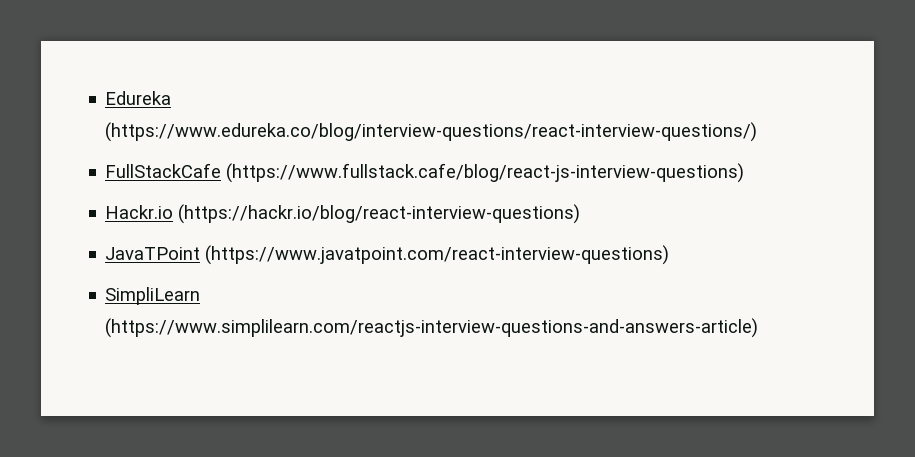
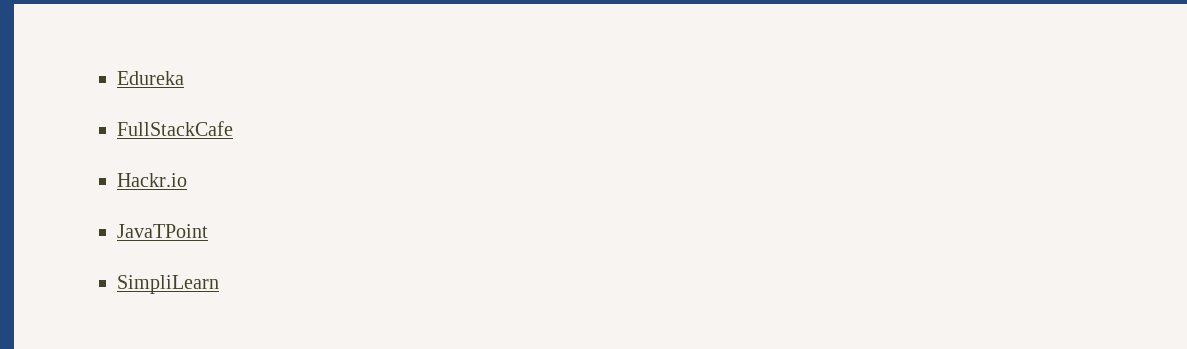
- Edureka (https://www.edureka.co/blog/interview-questions/react-interview-questions/)
+ Edureka
- FullStackCafe (https://www.fullstack.cafe/blog/react-js-interview-questions)
+ FullStackCafe
- Hackr.io (https://hackr.io/blog/react-interview-questions)
+ Hackr.io
- JavaTPoint (https://www.javatpoint.com/react-interview-questions)
+ JavaTPoint
- SimpliLearn (https://www.simplilearn.com/reactjs-interview-questions-and-answers-article)
+ SimpliLearn

